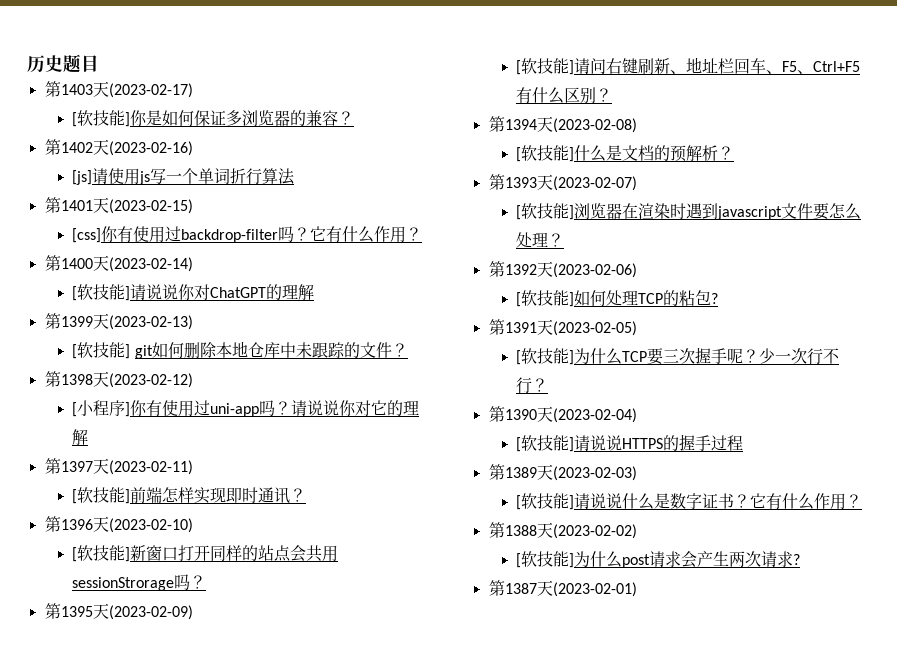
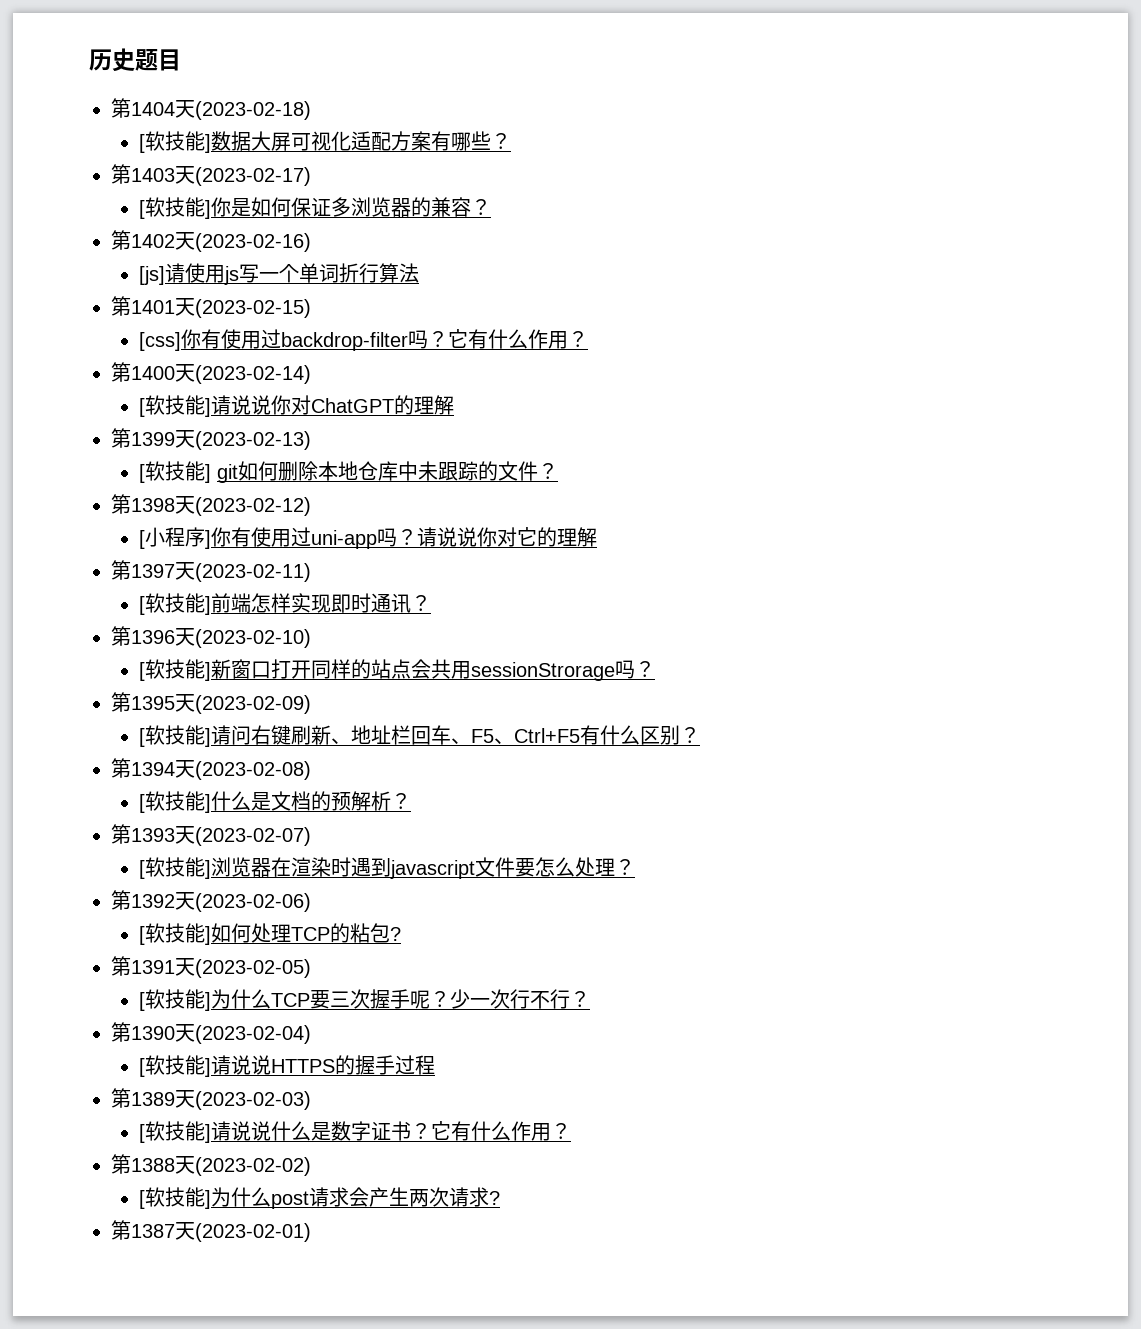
+ 第1404天(2023-02-18)
+ [软技能]数据大屏可视化适配方案有哪些？

